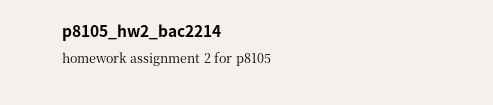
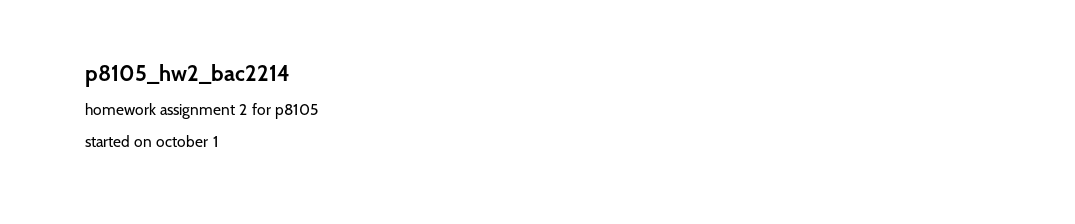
+ started on october 1

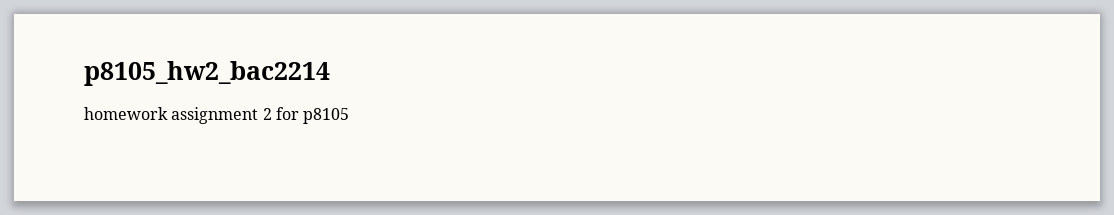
- started on october 1

